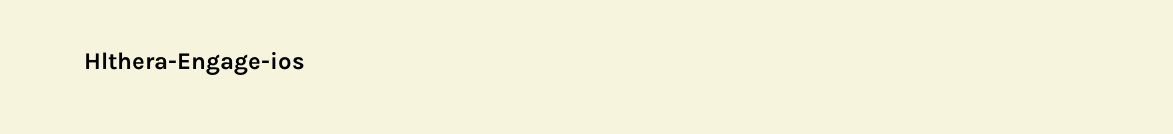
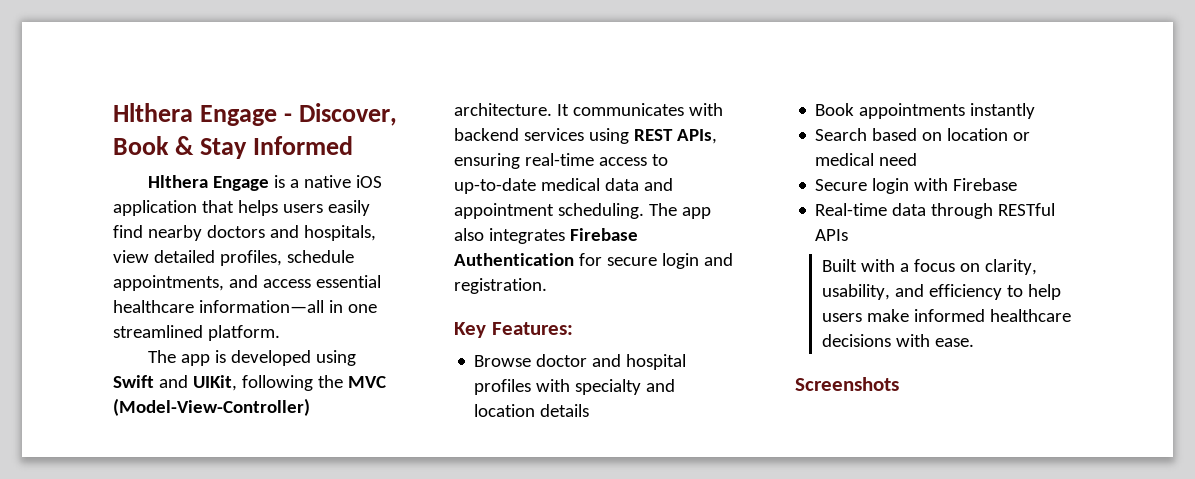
- Hlthera-Engage-ios
+ Hlthera Engage - Discover, Book & Stay Informed
+ Hlthera Engage is a native iOS application that helps users easily find nearby doctors and hospitals, view detailed profiles, schedule appointments, and access essential healthcare information—all in one streamlined platform.
+ The app is developed using Swift and UIKit, following the MVC (Model-View-Controller) architecture. It communicates with backend services using REST APIs, ensuring real-time access to up-to-date medical data and appointment scheduling. The app also integrates Firebase Authentication for secure login and registration.
+ Key Features:
+ Browse doctor and hospital profiles with specialty and location details
+ Book appointments instantly
+ Search based on location or medical need
+ Secure login with Firebase
+ Real-time data through RESTful APIs
+ Built with a focus on clarity, usability, and efficiency to help users make informed healthcare decisions with ease.
+ Screenshots

